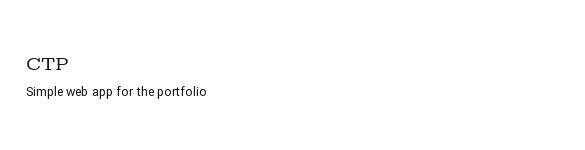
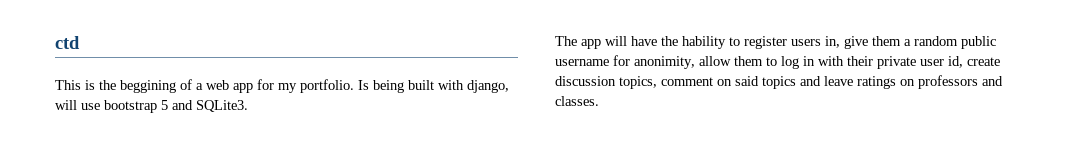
- CTP
- Simple web app for the portfolio
+ ctd
+ This is the beggining of a web app for my portfolio. Is being built with django, will use bootstrap 5 and SQLite3.
+ The app will have the hability to register users in, give them a random public username for anonimity, allow them to log in with their private user id, create discussion topics, comment on said topics and leave ratings on professors and classes.

